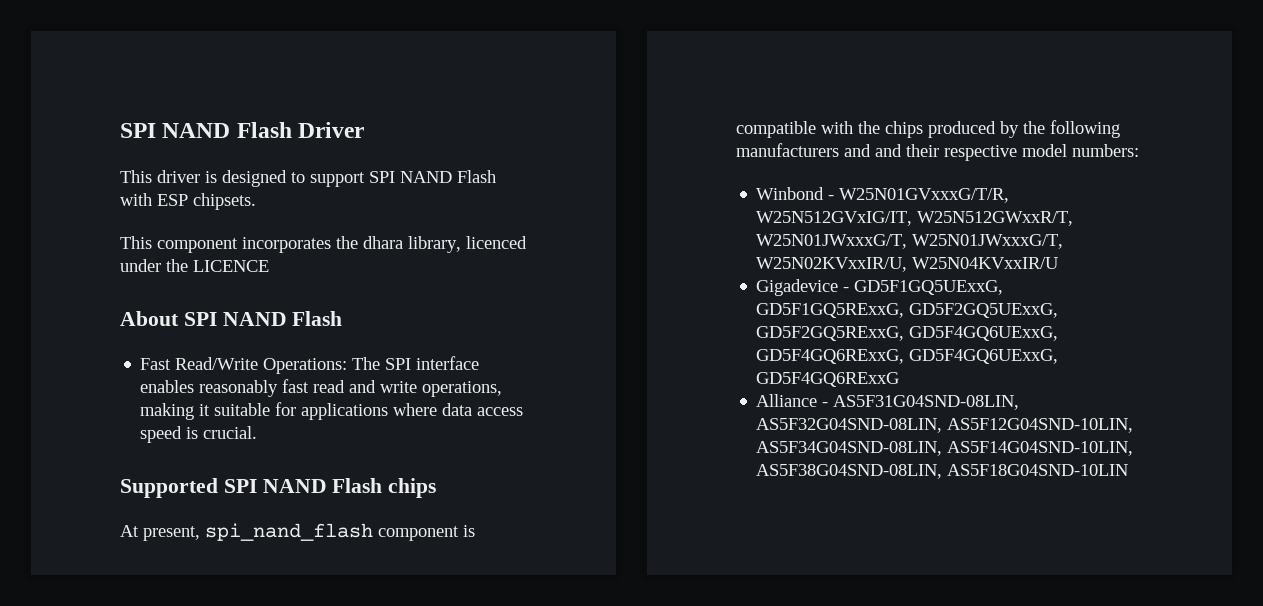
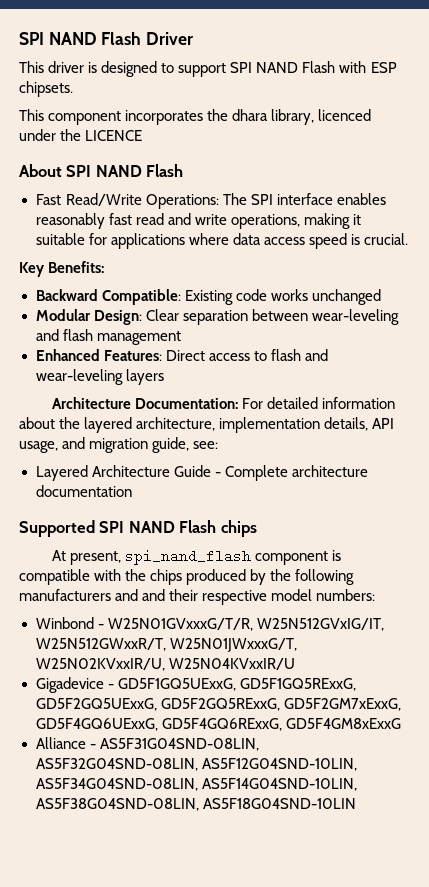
+ Key Benefits:
+ Backward Compatible: Existing code works unchanged
+ Modular Design: Clear separation between wear-leveling and flash management
+ Enhanced Features: Direct access to flash and wear-leveling layers
+ Architecture Documentation: For detailed information about the layered architecture, implementation details, API usage, and migration guide, see:
+ Layered Architecture Guide - Complete architecture documentation
- Winbond - W25N01GVxxxG/T/R, W25N512GVxIG/IT, W25N512GWxxR/T, W25N01JWxxxG/T, W25N01JWxxxG/T, W25N02KVxxIR/U, W25N04KVxxIR/U
+ Winbond - W25N01GVxxxG/T/R, W25N512GVxIG/IT, W25N512GWxxR/T, W25N01JWxxxG/T, W25N02KVxxIR/U, W25N04KVxxIR/U
- Gigadevice - GD5F1GQ5UExxG, GD5F1GQ5RExxG, GD5F2GQ5UExxG, GD5F2GQ5RExxG, GD5F4GQ6UExxG, GD5F4GQ6RExxG, GD5F4GQ6UExxG, GD5F4GQ6RExxG
+ Gigadevice - GD5F1GQ5UExxG, GD5F1GQ5RExxG, GD5F2GQ5UExxG, GD5F2GQ5RExxG, GD5F2GM7xExxG, GD5F4GQ6UExxG, GD5F4GQ6RExxG, GD5F4GM8xExxG

